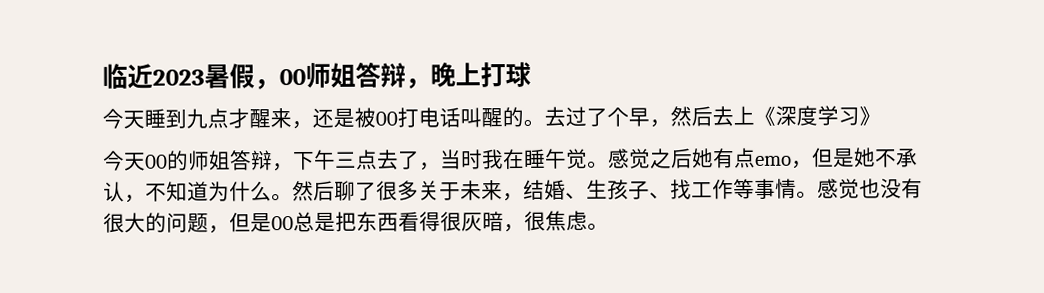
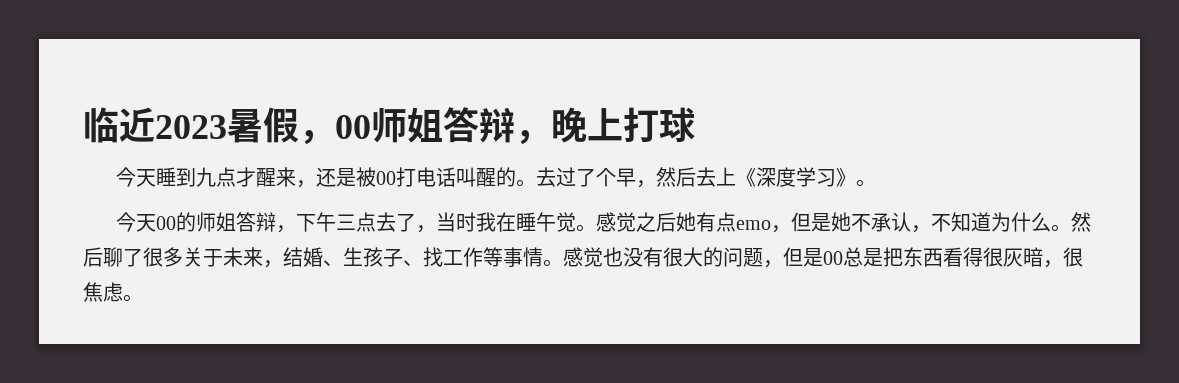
- 去过了个早，然后去上《深度学习》
+ 去过了个早，然后去上《深度学习》。

